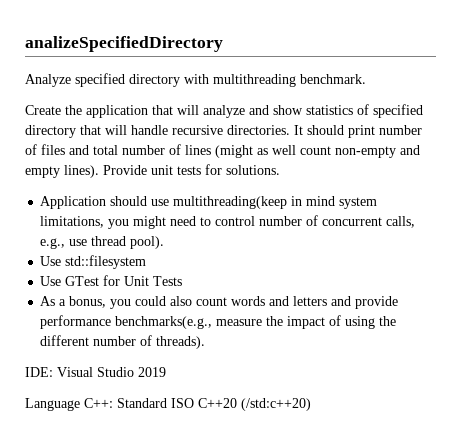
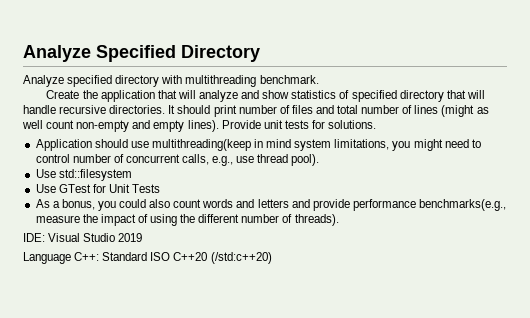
- analizeSpecifiedDirectory
+ Analyze Specified Directory

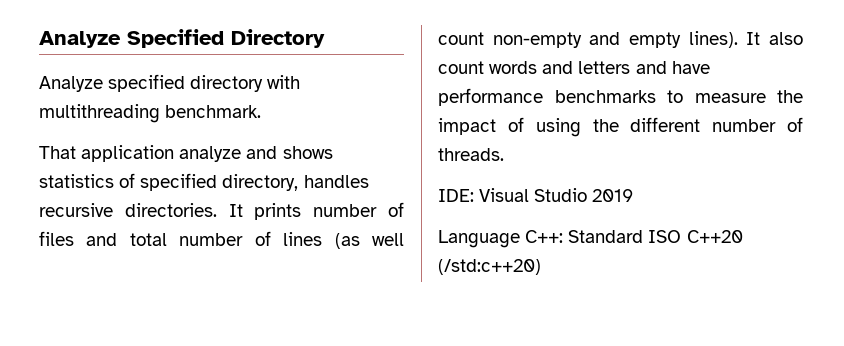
- Create the application that will analyze and show statistics of specified directory that will handle recursive directories.
+ That application analyze and shows statistics of specified directory, handles recursive directories.
- It should print number of files and total number of lines (might as well count non-empty and empty lines).
+ It prints number of files and total number of lines (as well count non-empty and empty lines).
- Provide unit tests for solutions.
- Application should use multithreading(keep in mind system limitations, you might need to control number of concurrent calls, e.g., use thread pool).
- Use std::filesystem
- Use GTest for Unit Tests
- As a bonus, you could also count words and letters and provide performance benchmarks(e.g., measure the impact of using the different number of threads).
+ It also count words and letters and have performance benchmarks to measure the impact of using the different number of threads.

